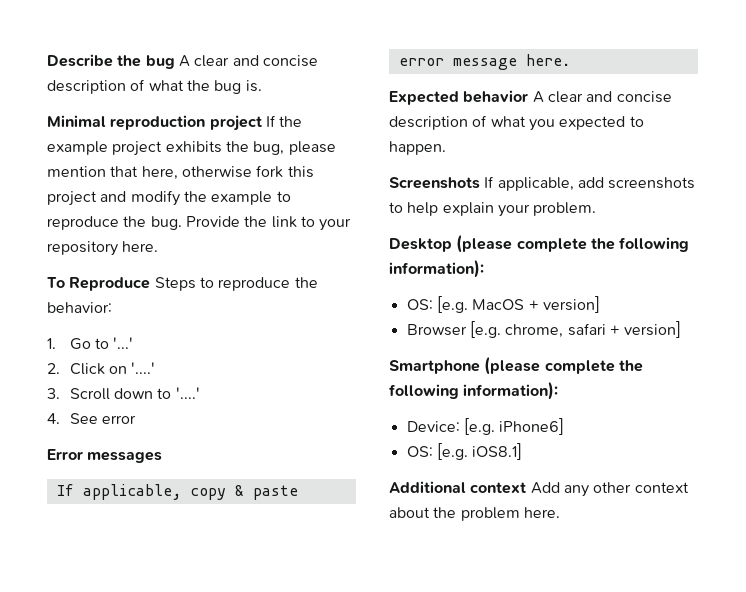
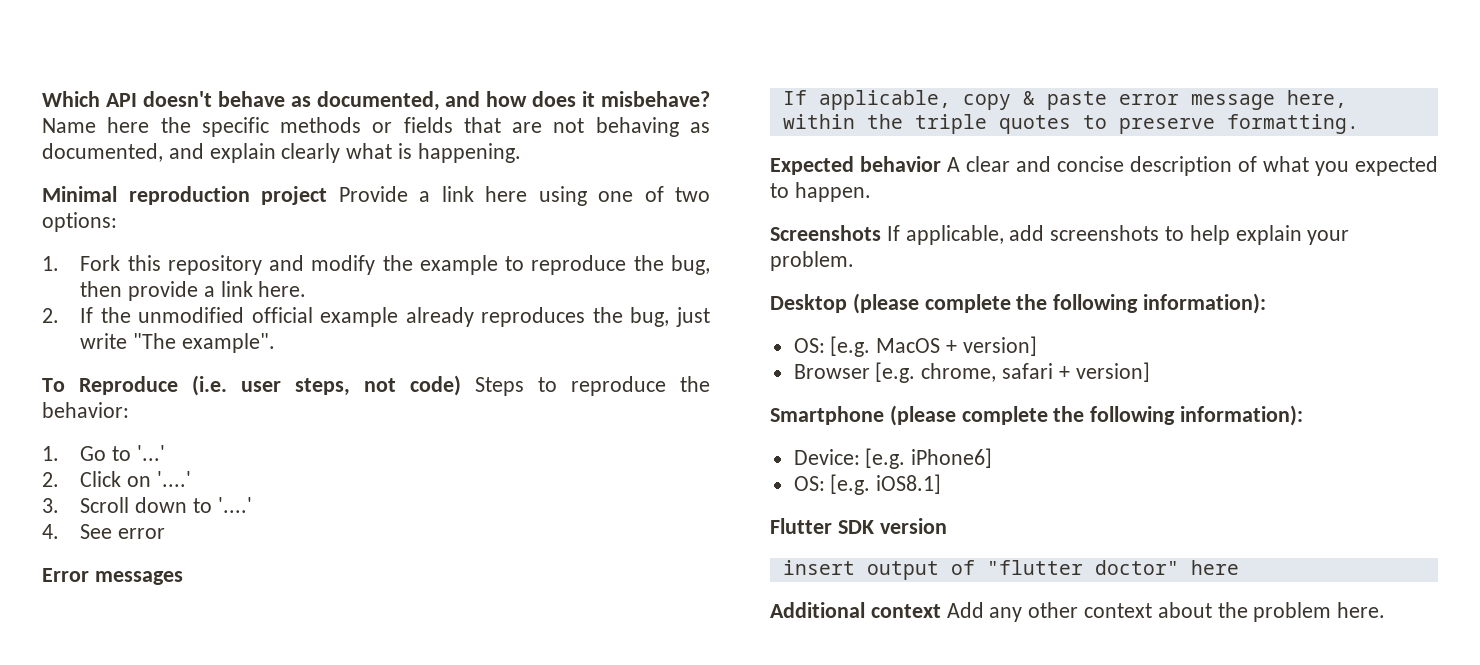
- Describe the bug A clear and concise description of what the bug is.
- Minimal reproduction project If the example project exhibits the bug, please mention that here, otherwise fork this project and modify the example to reproduce the bug. Provide the link to your repository here.
- To Reproduce Steps to reproduce the behavior:
+ Which API doesn't behave as documented, and how does it misbehave? Name here the specific methods or fields that are not behaving as documented, and explain clearly what is happening.
+ Minimal reproduction project Provide a link here using one of two options:
+ 1. Fork this repository and modify the example to reproduce the bug, then provide a link here.
+ 2. If the unmodified official example already reproduces the bug, just write "The example".
+ To Reproduce (i.e. user steps, not code) Steps to reproduce the behavior:
- If applicable, copy & paste error message here.
+ If applicable, copy & paste error message here, within the triple quotes to preserve formatting.
+ Flutter SDK version
+ insert output of "flutter doctor" here

